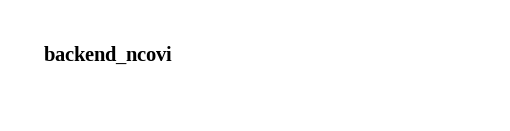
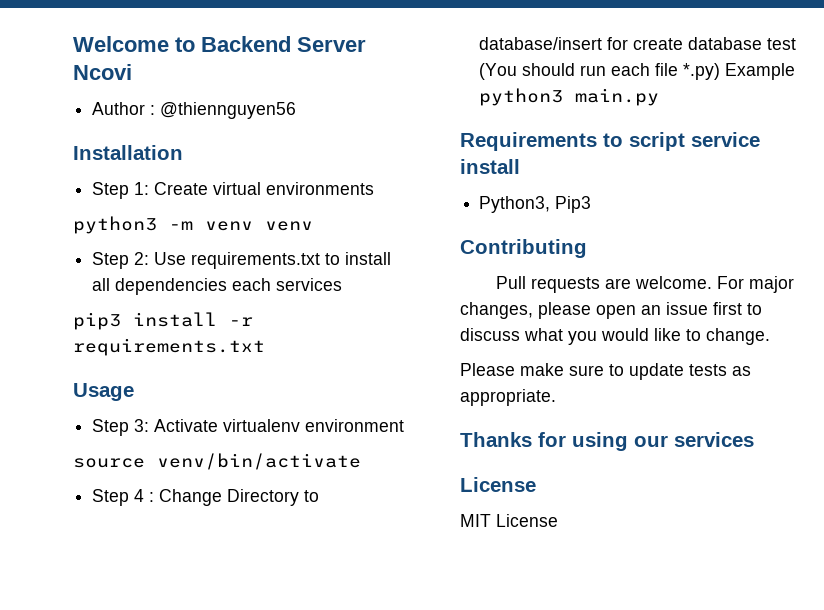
- backend_ncovi
+ Welcome to Backend Server Ncovi
+ Author : @thiennguyen56
+ Installation
+ Step 1: Create virtual environments
+ python3 -m venv venv
+ Step 2: Use requirements.txt to install all dependencies each services
+ pip3 install -r requirements.txt
+ Usage
+ Step 3: Activate virtualenv environment
+ source venv/bin/activate
+ Step 4 : Change Directory to database/insert for create database test (You should run each file *.py) Example python3 main.py
+ Requirements to script service install
+ Python3, Pip3
+ Contributing
+ Pull requests are welcome. For major changes, please open an issue first to discuss what you would like to change.
+ Please make sure to update tests as appropriate.
+ Thanks for using our services
+ License
+ MIT License

